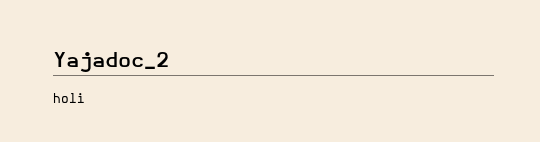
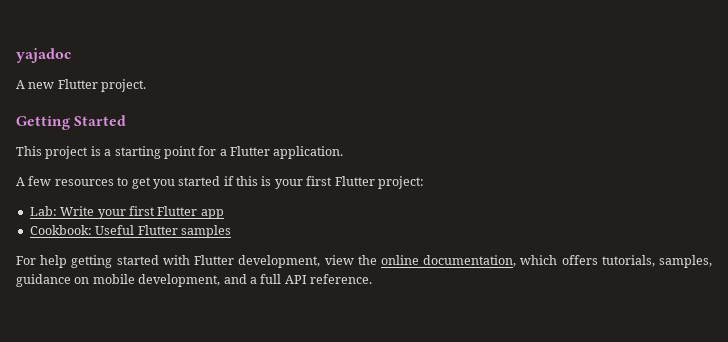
- Yajadoc_2
- holi
+ yajadoc
+ A new Flutter project.
+ Getting Started
+ This project is a starting point for a Flutter application.
+ A few resources to get you started if this is your first Flutter project:
+ Lab: Write your first Flutter app
+ Cookbook: Useful Flutter samples
+ For help getting started with Flutter development, view the online documentation, which offers tutorials, samples, guidance on mobile development, and a full API reference.

